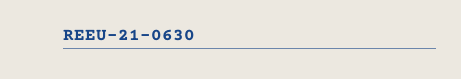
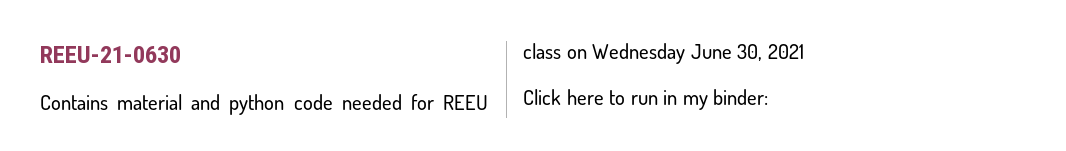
+ Contains material and python code needed for REEU class on Wednesday June 30, 2021
+ Click here to run in my binder:

